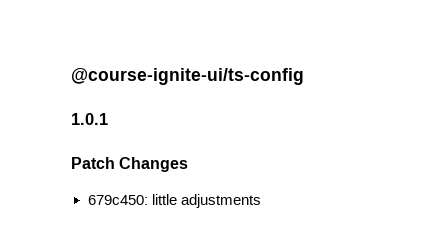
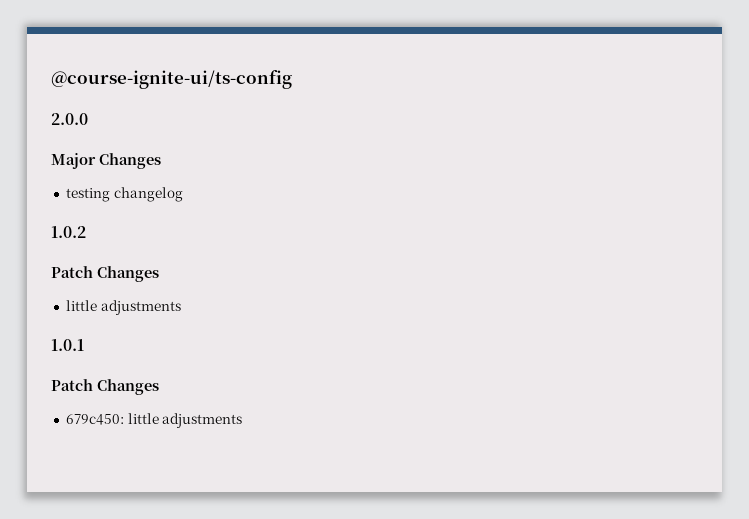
+ 2.0.0
+ Major Changes
+ testing changelog
+ 1.0.2
+ Patch Changes
+ little adjustments

